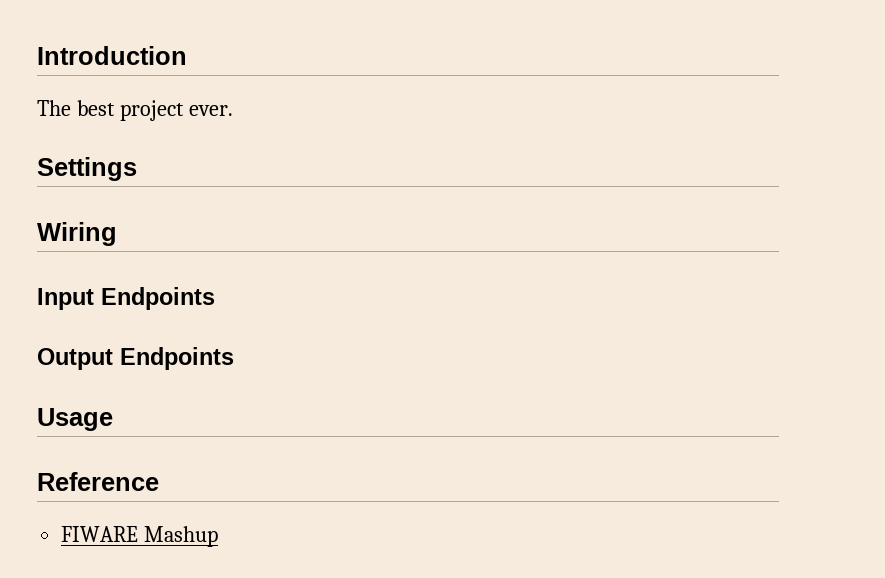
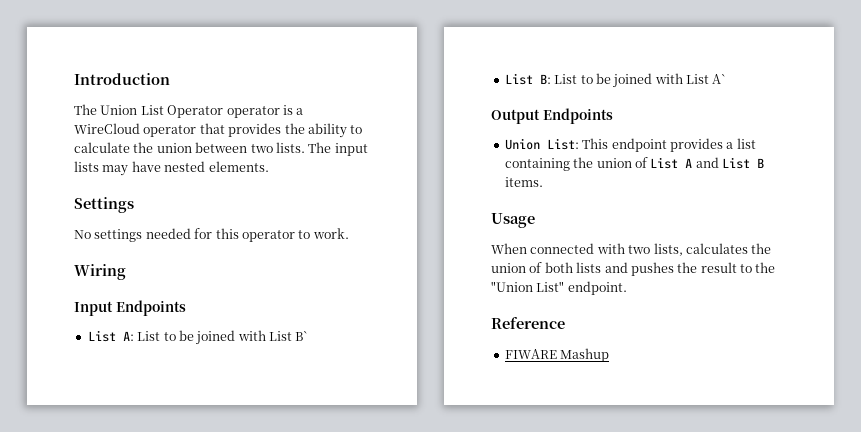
- The best project ever.
+ The Union List Operator operator is a WireCloud operator that provides the ability to calculate the union between two lists. The input lists may have nested elements.
  Settings
+ No settings needed for this operator to work.
  Wiring
  Input Endpoints
+ List A: List to be joined with List B`
+ List B: List to be joined with List A`
  Output Endpoints
+ Union List: This endpoint provides a list containing the union of List A and List B items.
  Usage
+ When connected with two lists, calculates the union of both lists and pushes the result to the "Union List" endpoint.

